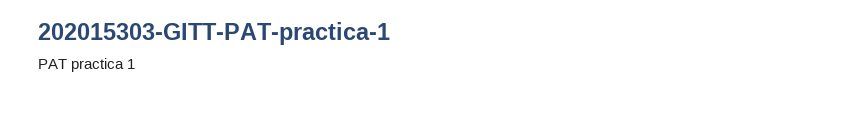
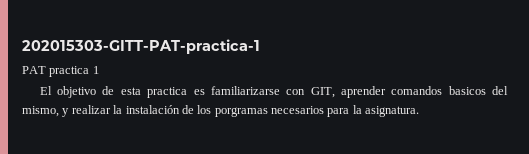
+ El objetivo de esta practica es familiarizarse con GIT, aprender comandos basicos del mismo, y realizar la instalación de los porgramas necesarios para la asignatura.

